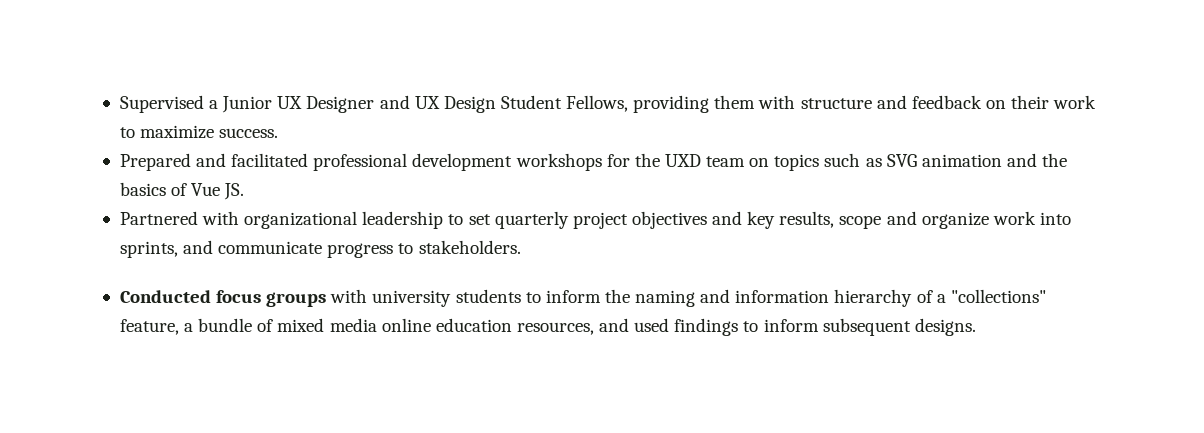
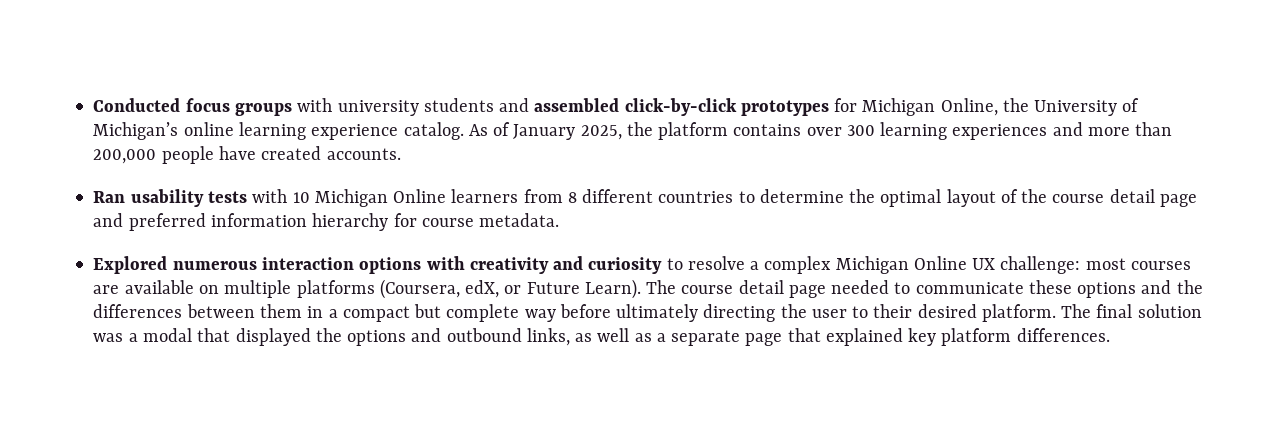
- Supervised a Junior UX Designer and UX Design Student Fellows, providing them with structure and feedback on their work to maximize success.
- Prepared and facilitated professional development workshops for the UXD team on topics such as SVG animation and the basics of Vue JS.
- Partnered with organizational leadership to set quarterly project objectives and key results, scope and organize work into sprints, and communicate progress to stakeholders.
- Conducted focus groups with university students to inform the naming and information hierarchy of a "collections" feature, a bundle of mixed media online education resources, and used findings to inform subsequent designs.
+ Conducted focus groups with university students and assembled click-by-click prototypes for Michigan Online, the University of Michigan’s online learning experience catalog. As of January 2025, the platform contains over 300 learning experiences and more than 200,000 people have created accounts.
+ Ran usability tests with 10 Michigan Online learners from 8 different countries to determine the optimal layout of the course detail page and preferred information hierarchy for course metadata.
+ Explored numerous interaction options with creativity and curiosity to resolve a complex Michigan Online UX challenge: most courses are available on multiple platforms (Coursera, edX, or Future Learn). The course detail page needed to communicate these options and the differences between them in a compact but complete way before ultimately directing the user to their desired platform. The final solution was a modal that displayed the options and outbound links, as well as a separate page that explained key platform differences.

